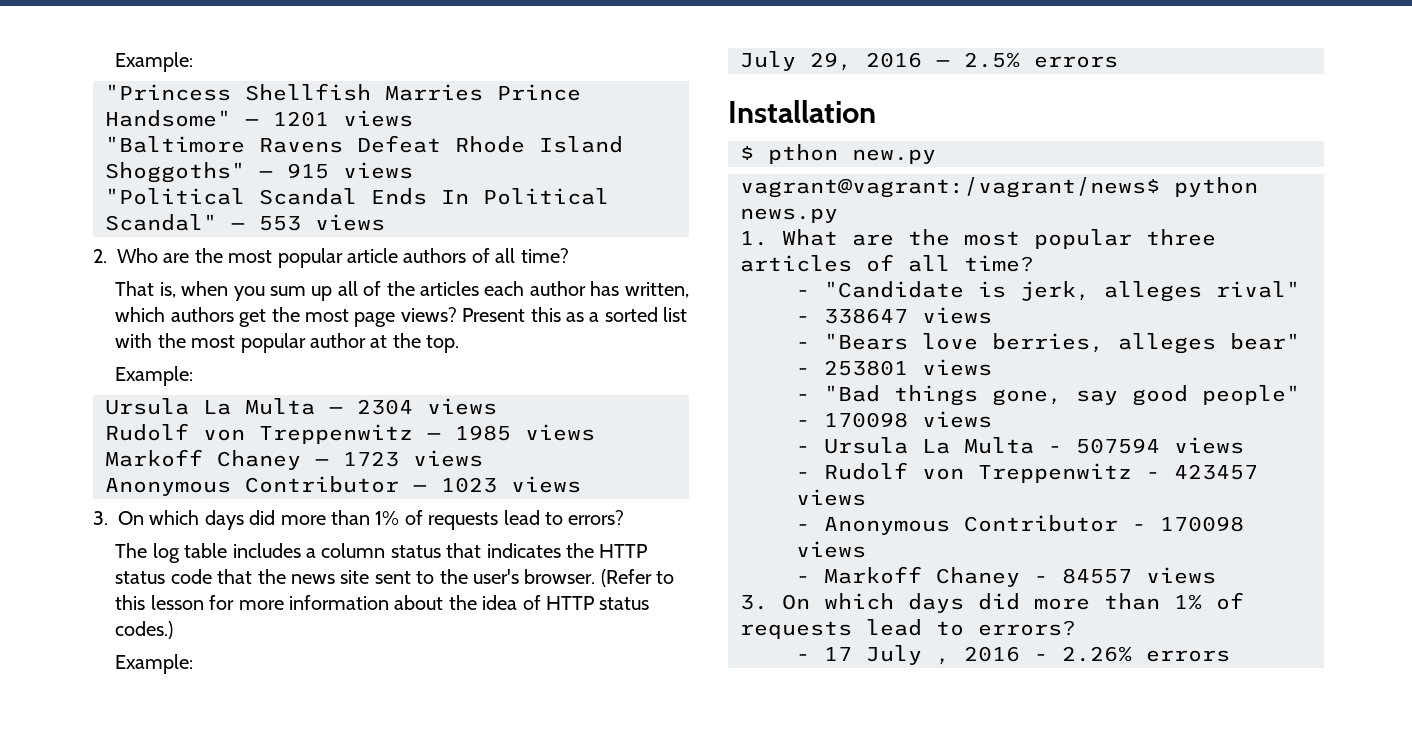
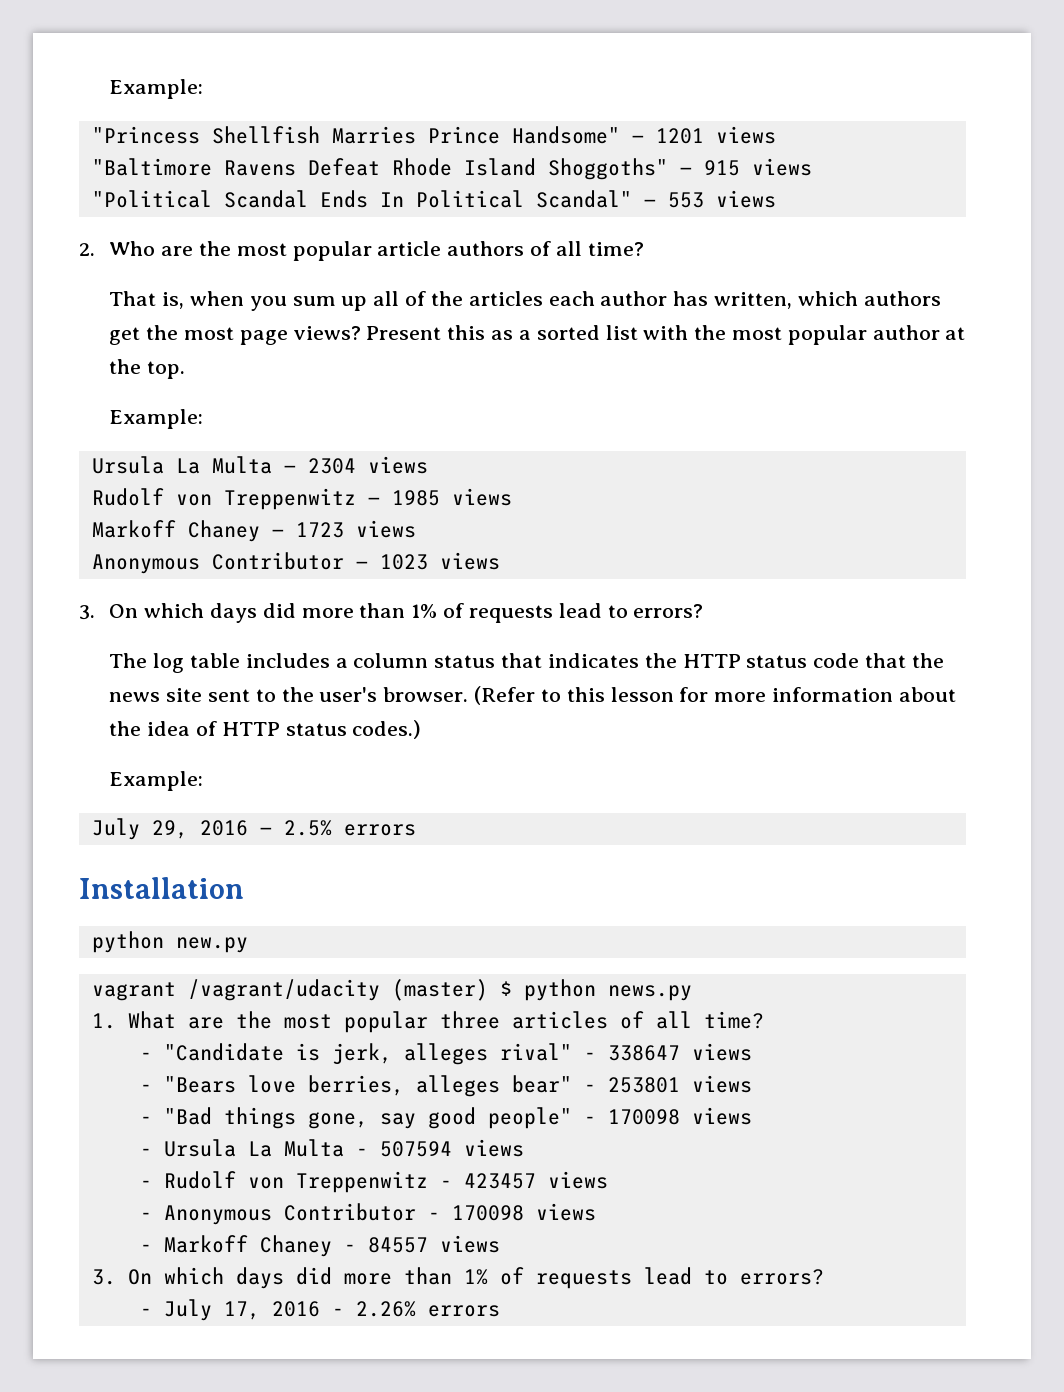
- $ pthon new.py
+ python new.py
- vagrant@vagrant:/vagrant/news$ python news.py
+ vagrant /vagrant/udacity (master) $ python news.py
- - 17 July , 2016 - 2.26% errors
+ - July 17, 2016 - 2.26% errors

